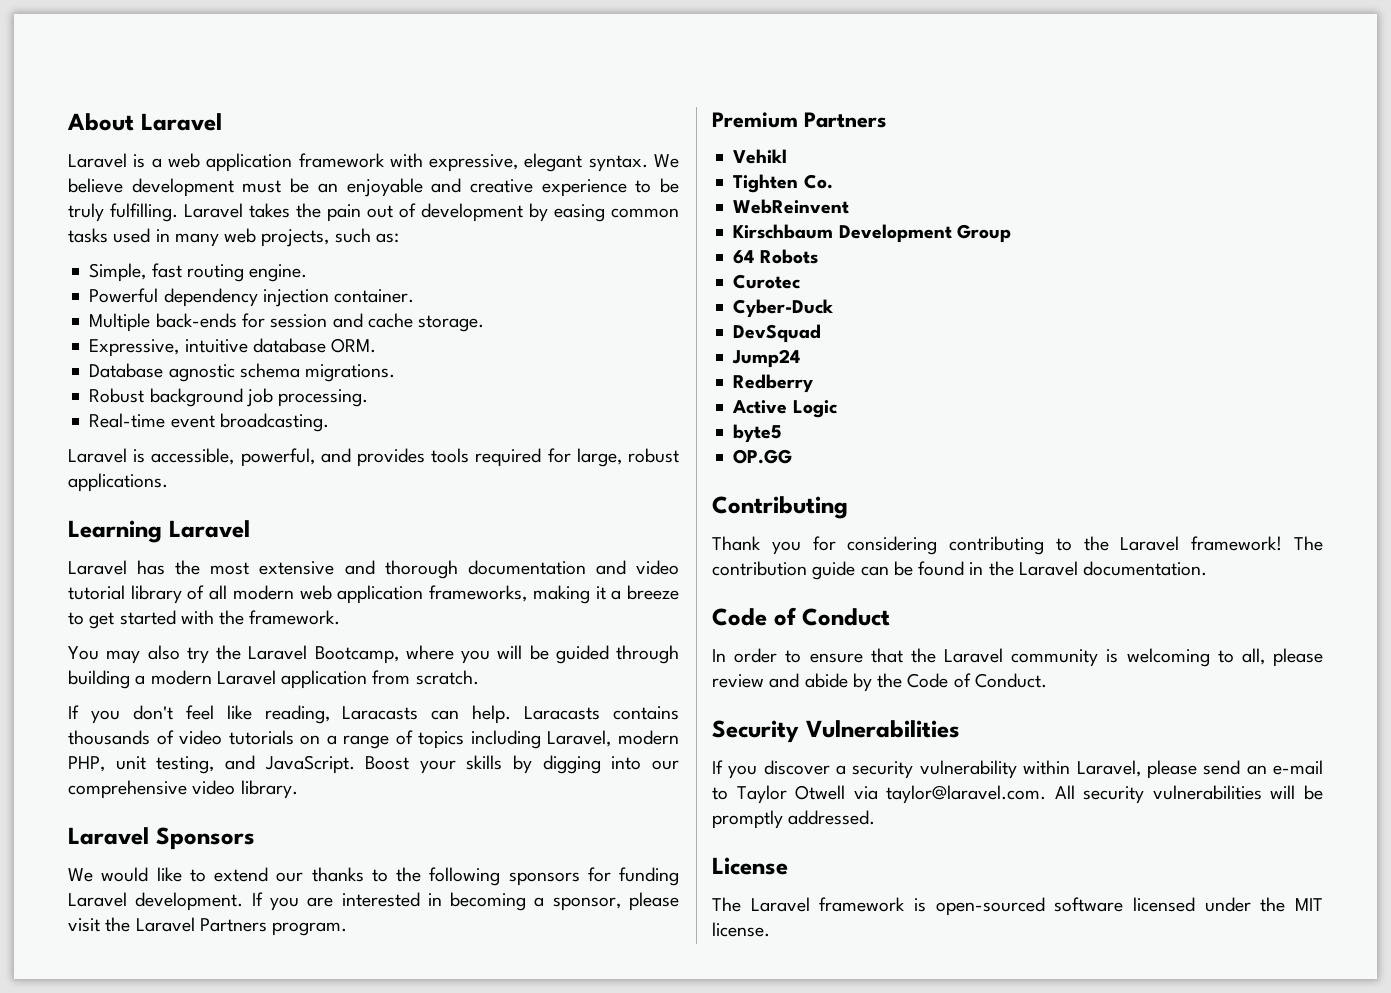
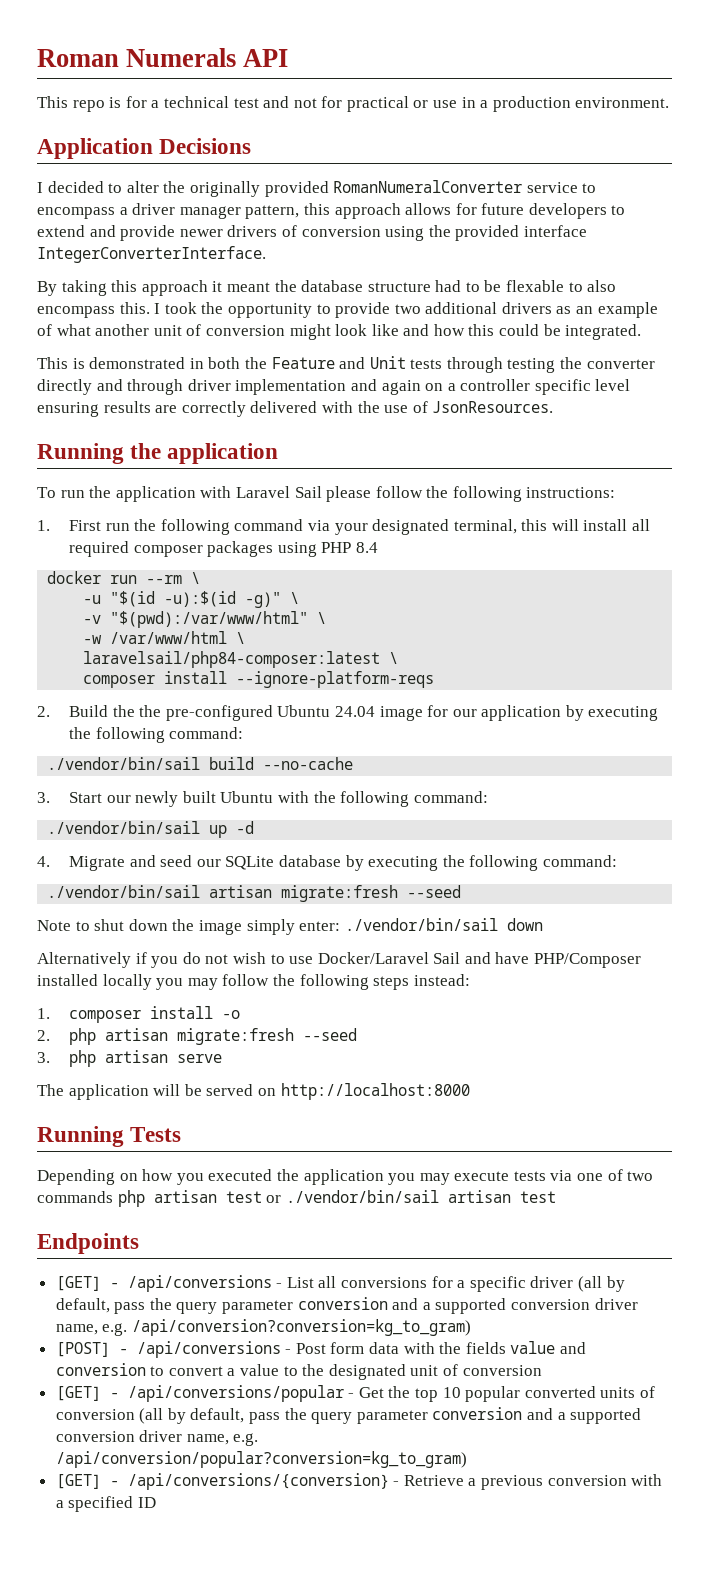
- About Laravel
- Laravel is a web application framework with expressive, elegant syntax. We believe development must be an enjoyable and creative experience to be truly fulfilling. Laravel takes the pain out of development by easing common tasks used in many web projects, such as:
- Simple, fast routing engine.
- Powerful dependency injection container.
- Multiple back-ends for session and cache storage.
- Expressive, intuitive database ORM.
- Database agnostic schema migrations.
- Robust background job processing.
- Real-time event broadcasting.
- Laravel is accessible, powerful, and provides tools required for large, robust applications.
- Learning Laravel
- Laravel has the most extensive and thorough documentation and video tutorial library of all modern web application frameworks, making it a breeze to get started with the framework.
- You may also try the Laravel Bootcamp, where you will be guided through building a modern Laravel application from scratch.
- If you don't feel like reading, Laracasts can help. Laracasts contains thousands of video tutorials on a range of topics including Laravel, modern PHP, unit testing, and JavaScript. Boost your skills by digging into our comprehensive video library.
- Laravel Sponsors
- We would like to extend our thanks to the following sponsors for funding Laravel development. If you are interested in becoming a sponsor, please visit the Laravel Partners program.
- Premium Partners
- Vehikl
- Tighten Co.
- WebReinvent
- Kirschbaum Development Group
- 64 Robots
- Curotec
- Cyber-Duck
- DevSquad
- Jump24
- Redberry
- Active Logic
- byte5
- OP.GG
- Contributing
- Thank you for considering contributing to the Laravel framework! The contribution guide can be found in the Laravel documentation.
- Code of Conduct
- In order to ensure that the Laravel community is welcoming to all, please review and abide by the Code of Conduct.
- Security Vulnerabilities
- If you discover a security vulnerability within Laravel, please send an e-mail to Taylor Otwell via taylor@laravel.com. All security vulnerabilities will be promptly addressed.
- License
- The Laravel framework is open-sourced software licensed under the MIT license.
+ Roman Numerals API
+ This repo is for a technical test and not for practical or use in a production environment.
+ Application Decisions
+ I decided to alter the originally provided RomanNumeralConverter service to encompass a driver manager pattern, this approach allows for future developers to extend and provide newer drivers of conversion using the provided interface IntegerConverterInterface.
+ By taking this approach it meant the database structure had to be flexable to also encompass this. I took the opportunity to provide two additional drivers as an example of what another unit of conversion might look like and how this could be integrated.
+ This is demonstrated in both the Feature and Unit tests through testing the converter directly and through driver implementation and again on a controller specific level ensuring results are correctly delivered with the use of JsonResources.
+ Running the application
+ To run the application with Laravel Sail please follow the following instructions:
+ 1. First run the following command via your designated terminal, this will install all required composer packages using PHP 8.4
+ docker run --rm \
+ -u "$(id -u):$(id -g)" \
+ -v "$(pwd):/var/www/html" \
+ -w /var/www/html \
+ laravelsail/php84-composer:latest \
+ composer install --ignore-platform-reqs
+ 2. Build the the pre-configured Ubuntu 24.04 image for our application by executing the following command:
+ ./vendor/bin/sail build --no-cache
+ 3. Start our newly built Ubuntu with the following command:
+ ./vendor/bin/sail up -d
+ 4. Migrate and seed our SQLite database by executing the following command:
+ ./vendor/bin/sail artisan migrate:fresh --seed
+ Note to shut down the image simply enter: ./vendor/bin/sail down
+ Alternatively if you do not wish to use Docker/Laravel Sail and have PHP/Composer installed locally you may follow the following steps instead:
+ 1. composer install -o
+ 2. php artisan migrate:fresh --seed
+ 3. php artisan serve
+ The application will be served on http://localhost:8000
+ Running Tests
+ Depending on how you executed the application you may execute tests via one of two commands php artisan test or ./vendor/bin/sail artisan test
+ Endpoints
+ [GET] - /api/conversions - List all conversions for a specific driver (all by default, pass the query parameter conversion and a supported conversion driver name, e.g. /api/conversion?conversion=kg_to_gram)
+ [POST] - /api/conversions - Post form data with the fields value and conversion to convert a value to the designated unit of conversion
+ [GET] - /api/conversions/popular - Get the top 10 popular converted units of conversion (all by default, pass the query parameter conversion and a supported conversion driver name, e.g. /api/conversion/popular?conversion=kg_to_gram)
+ [GET] - /api/conversions/{conversion} - Retrieve a previous conversion with a specified ID

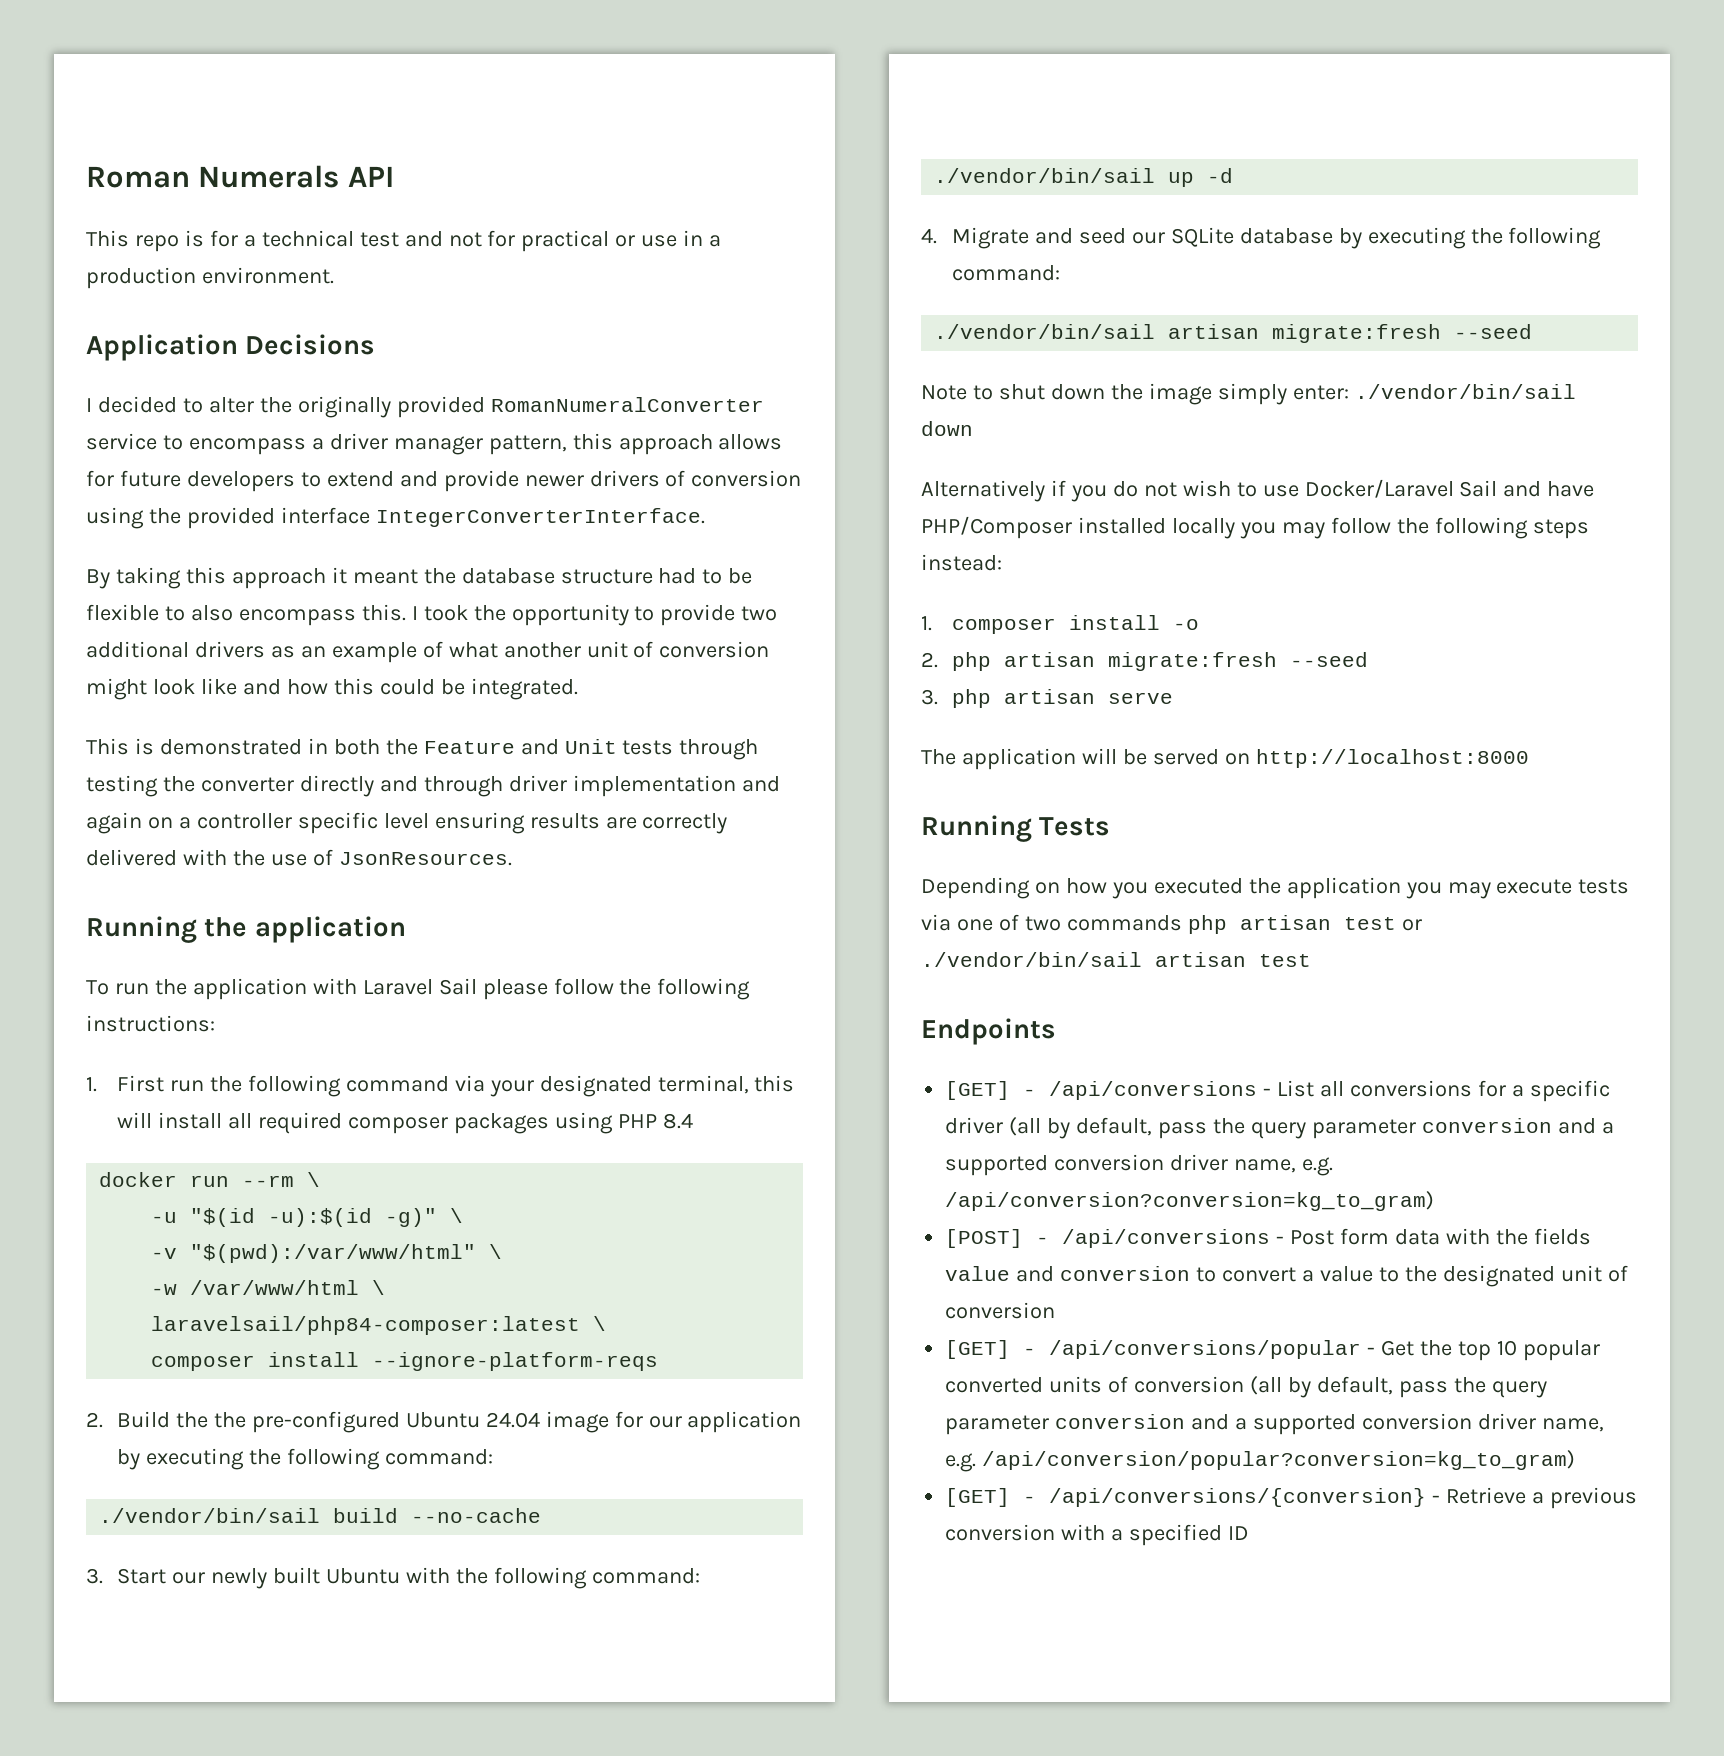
- By taking this approach it meant the database structure had to be flexable to also encompass this.
+ By taking this approach it meant the database structure had to be flexible to also encompass this.

